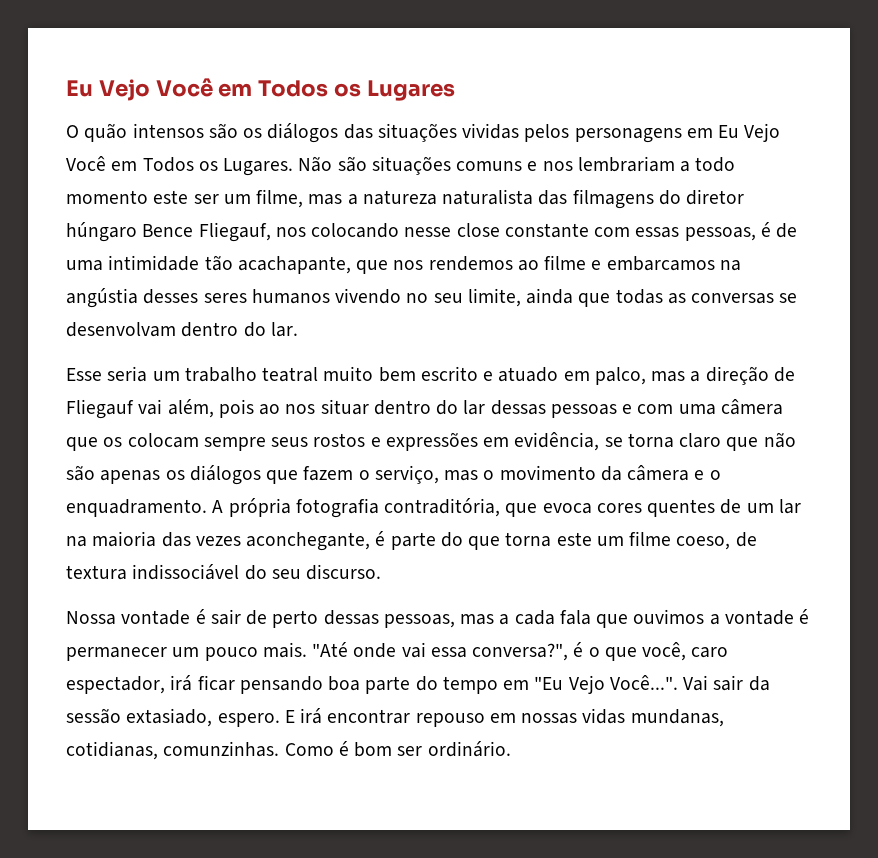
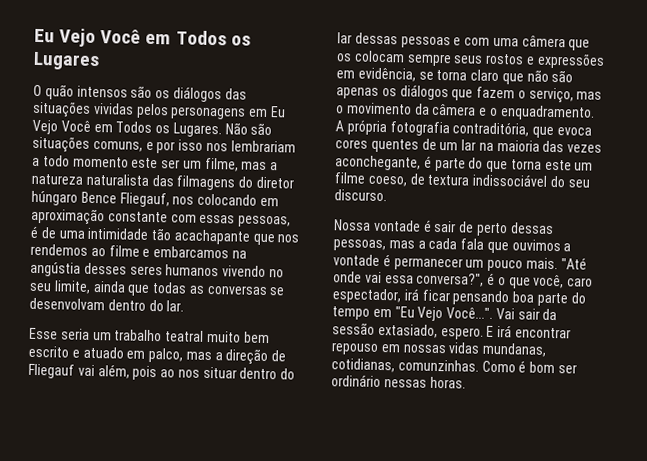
- Não são situações comuns e nos lembrariam a todo momento este ser um filme, mas a natureza naturalista das filmagens do diretor húngaro Bence Fliegauf, nos colocando nesse close constante com essas pessoas, é de uma intimidade tão acachapante, que nos rendemos ao filme e embarcamos na angústia desses seres humanos vivendo no seu limite, ainda que todas as conversas se desenvolvam dentro do lar.
+ Não são situações comuns, e por isso nos lembrariam a todo momento este ser um filme, mas a natureza naturalista das filmagens do diretor húngaro Bence Fliegauf, nos colocando em aproximação constante com essas pessoas, é de uma intimidade tão acachapante que nos rendemos ao filme e embarcamos na angústia desses seres humanos vivendo no seu limite, ainda que todas as conversas se desenvolvam dentro do lar.
- Como é bom ser ordinário.
+ Como é bom ser ordinário nessas horas.

